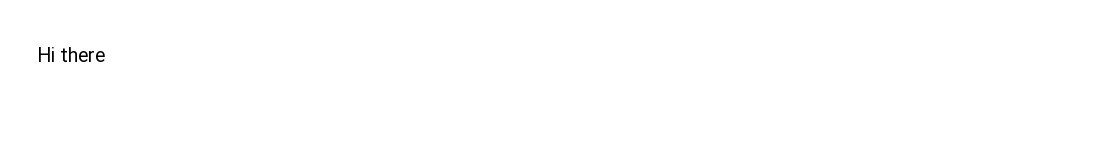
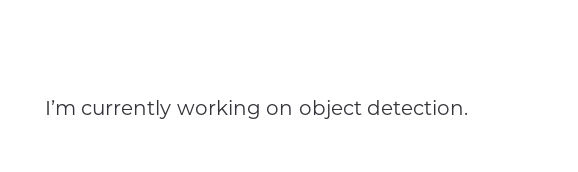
- Hi there
+ I’m currently working on object detection.

